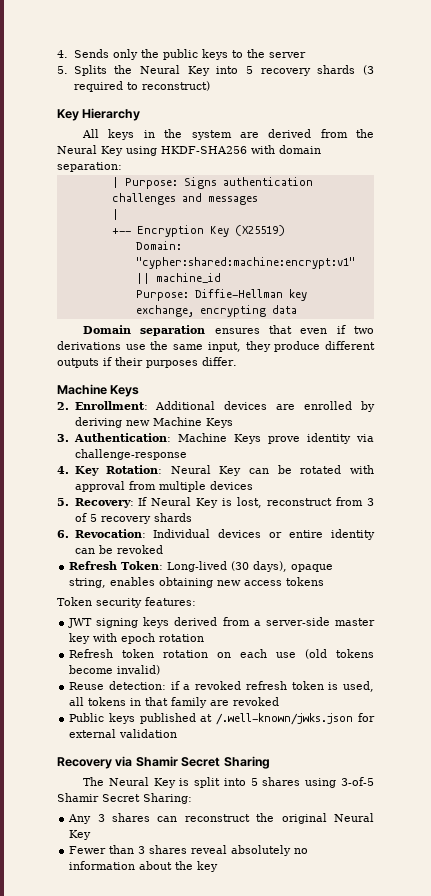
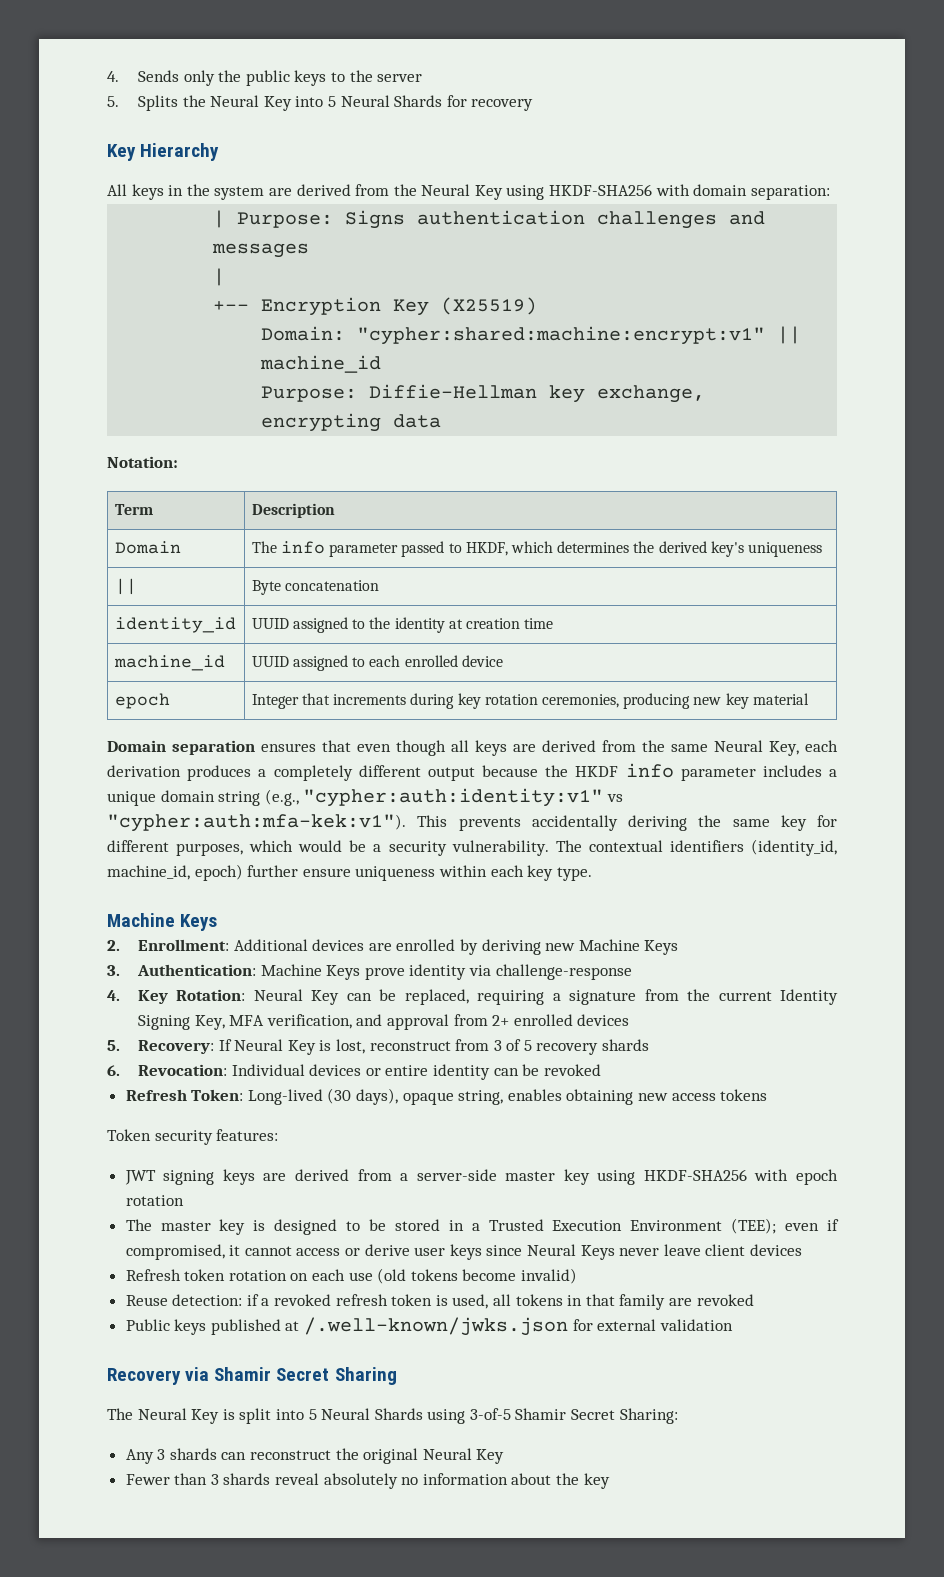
- 5. Splits the Neural Key into 5 recovery shards (3 required to reconstruct)
+ 5. Splits the Neural Key into 5 Neural Shards for recovery
+ Notation:
+ Term | Description
+ Domain | The info parameter passed to HKDF, which determines the derived key's uniqueness
+ || | Byte concatenation
+ identity_id | UUID assigned to the identity at creation time
+ machine_id | UUID assigned to each enrolled device
+ epoch | Integer that increments during key rotation ceremonies, producing new key material
- Domain separation ensures that even if two derivations use the same input, they produce different outputs if their purposes differ.
+ Domain separation ensures that even though all keys are derived from the same Neural Key, each derivation produces a completely different output because the HKDF info parameter includes a unique domain string (e.g., "cypher:auth:identity:v1" vs "cypher:auth:mfa-kek:v1"). This prevents accidentally deriving the same key for different purposes, which would be a security vulnerability. The contextual identifiers (identity_id, machine_id, epoch) further ensure uniqueness within each key type.
- 4. Key Rotation: Neural Key can be rotated with approval from multiple devices
+ 4. Key Rotation: Neural Key can be replaced, requiring a signature from the current Identity Signing Key, MFA verification, and approval from 2+ enrolled devices
- JWT signing keys derived from a server-side master key with epoch rotation
+ JWT signing keys are derived from a server-side master key using HKDF-SHA256 with epoch rotation
+ The master key is designed to be stored in a Trusted Execution Environment (TEE); even if compromised, it cannot access or derive user keys since Neural Keys never leave client devices
- The Neural Key is split into 5 shares using 3-of-5 Shamir Secret Sharing:
+ The Neural Key is split into 5 Neural Shards using 3-of-5 Shamir Secret Sharing:
- Any 3 shares can reconstruct the original Neural Key
+ Any 3 shards can reconstruct the original Neural Key
- Fewer than 3 shares reveal absolutely no information about the key
+ Fewer than 3 shards reveal absolutely no information about the key

